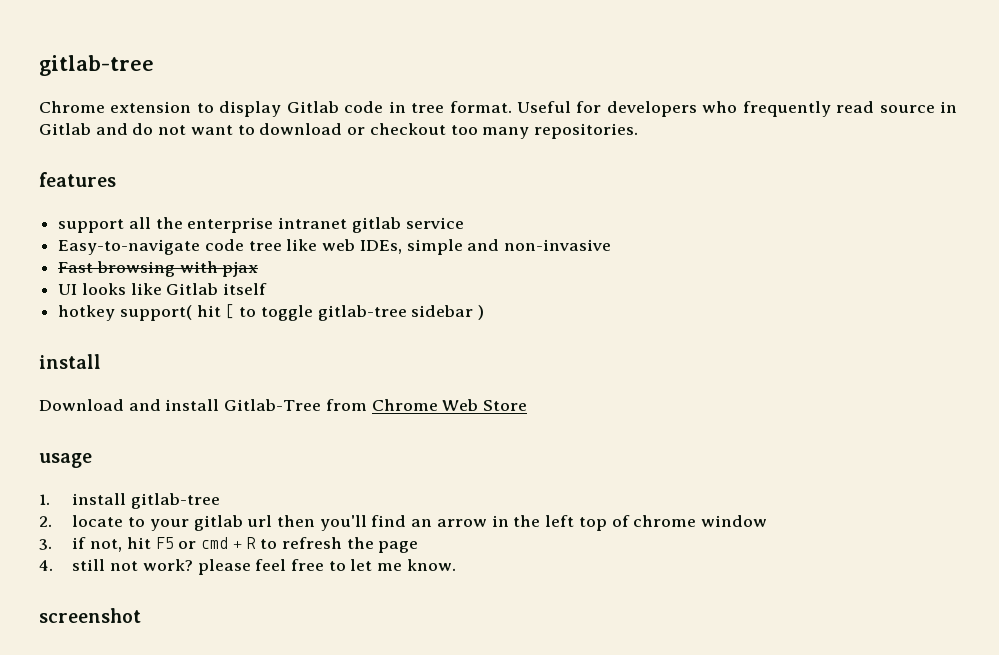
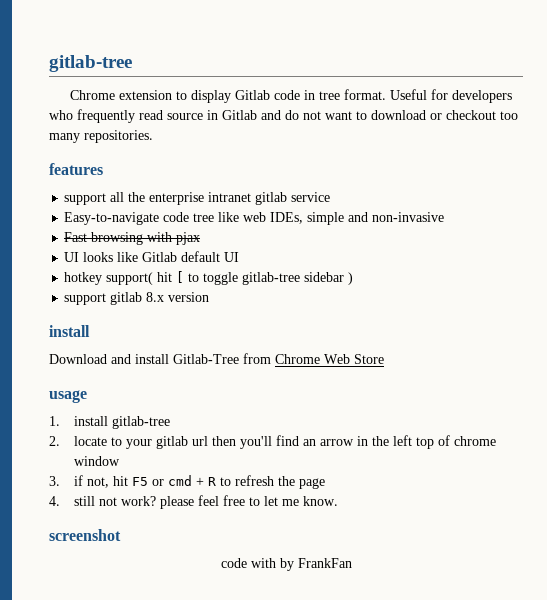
- UI looks like Gitlab itself
+ UI looks like Gitlab default UI
+ support gitlab 8.x version
+ code with by FrankFan

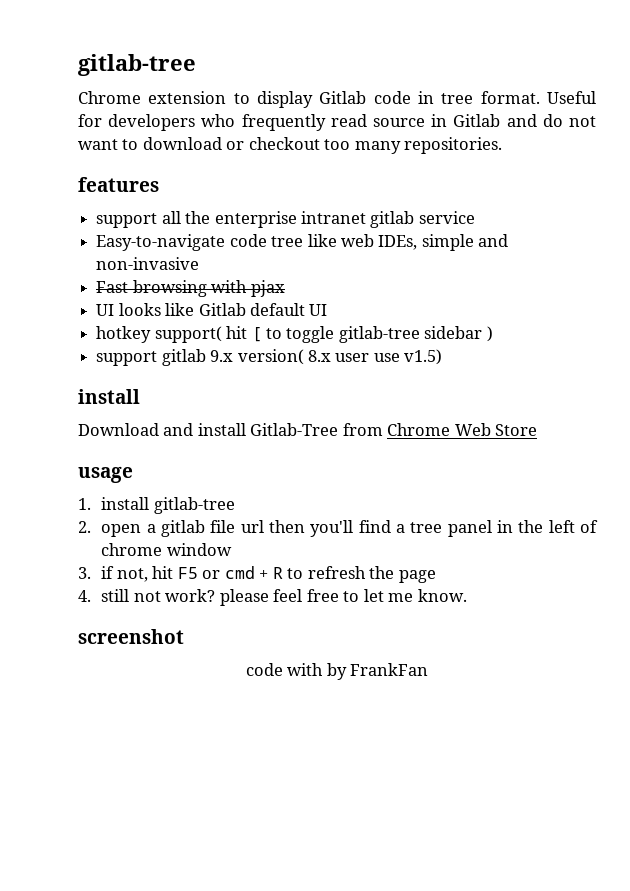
- support gitlab 8.x version
+ support gitlab 9.x version( 8.x user use v1.5)
- 2. locate to your gitlab url then you'll find an arrow in the left top of chrome window
+ 2. open a gitlab file url then you'll find a tree panel in the left of chrome window

